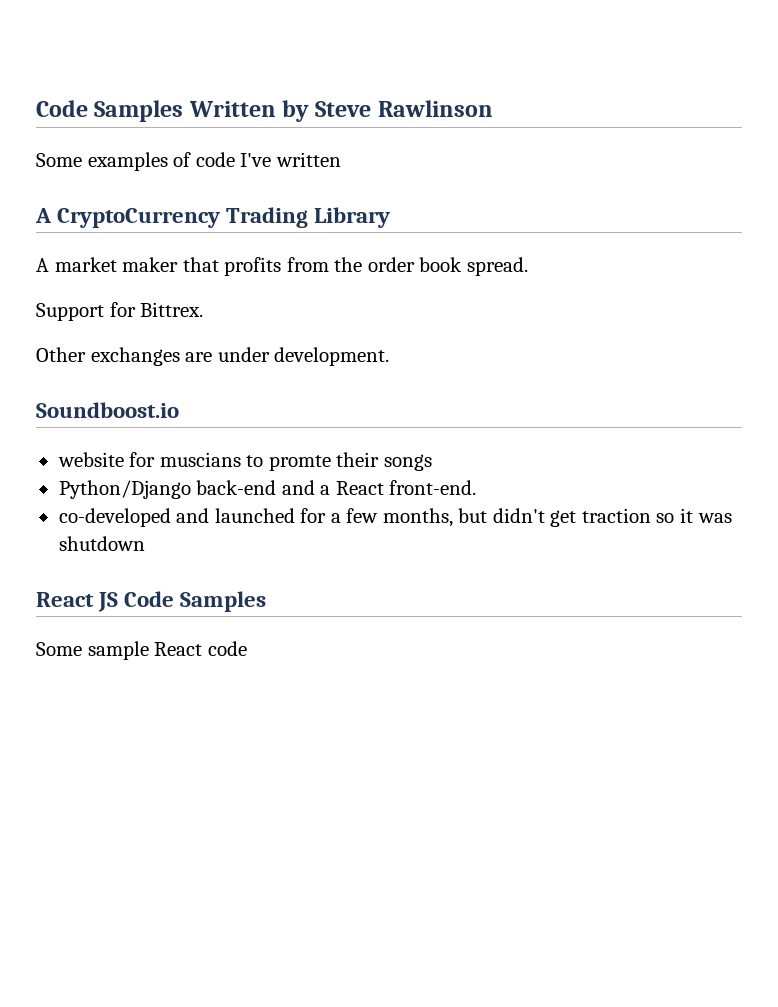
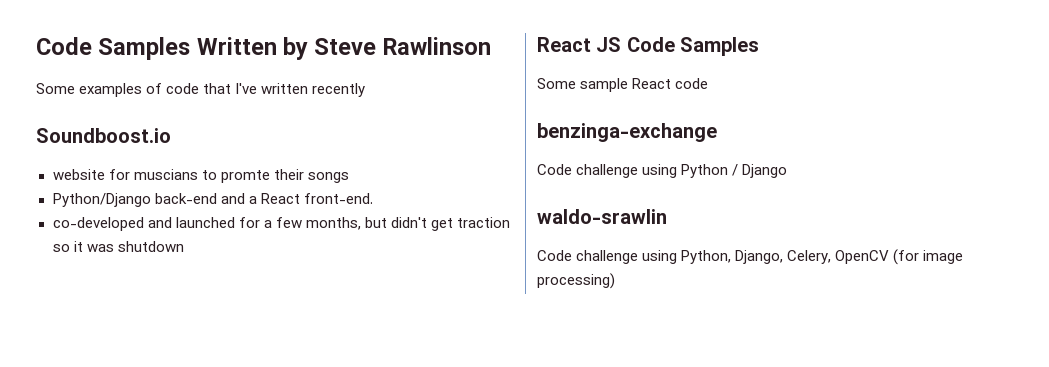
- Some examples of code I've written
- A CryptoCurrency Trading Library
- A market maker that profits from the order book spread.
- Support for Bittrex.
- Other exchanges are under development.
+ Some examples of code that I've written recently
+ benzinga-exchange
+ Code challenge using Python / Django
+ waldo-srawlin
+ Code challenge using Python, Django, Celery, OpenCV (for image processing)

